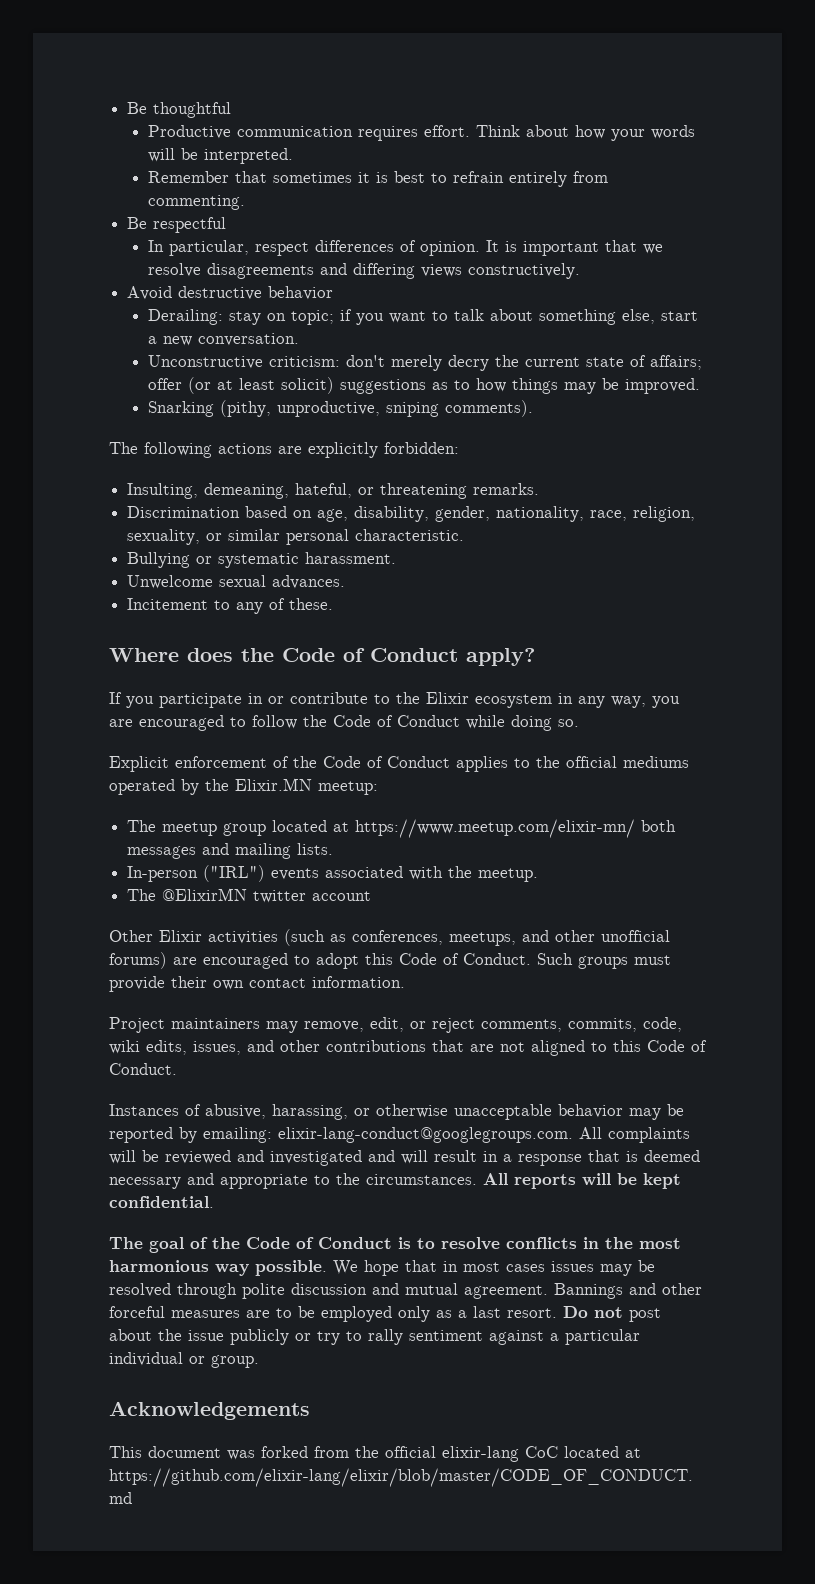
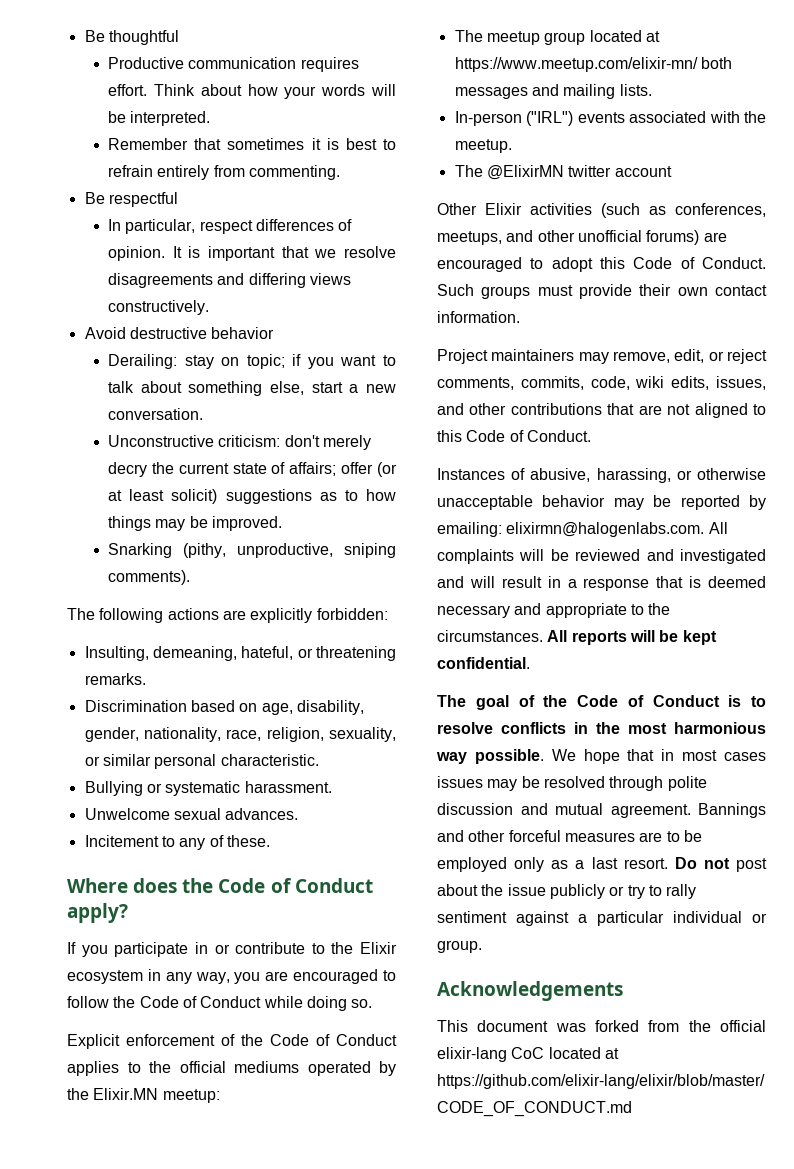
- Instances of abusive, harassing, or otherwise unacceptable behavior may be reported by emailing: elixir-lang-conduct@googlegroups.com. All complaints will be reviewed and investigated and will result in a response that is deemed necessary and appropriate to the circumstances.
+ Instances of abusive, harassing, or otherwise unacceptable behavior may be reported by emailing: elixirmn@halogenlabs.com. All complaints will be reviewed and investigated and will result in a response that is deemed necessary and appropriate to the circumstances.

